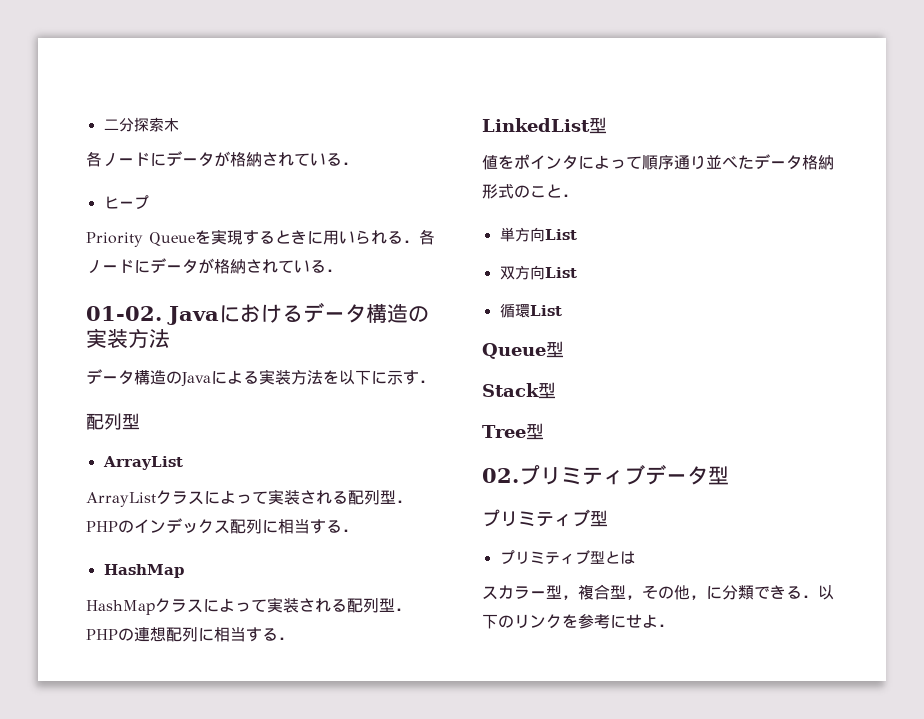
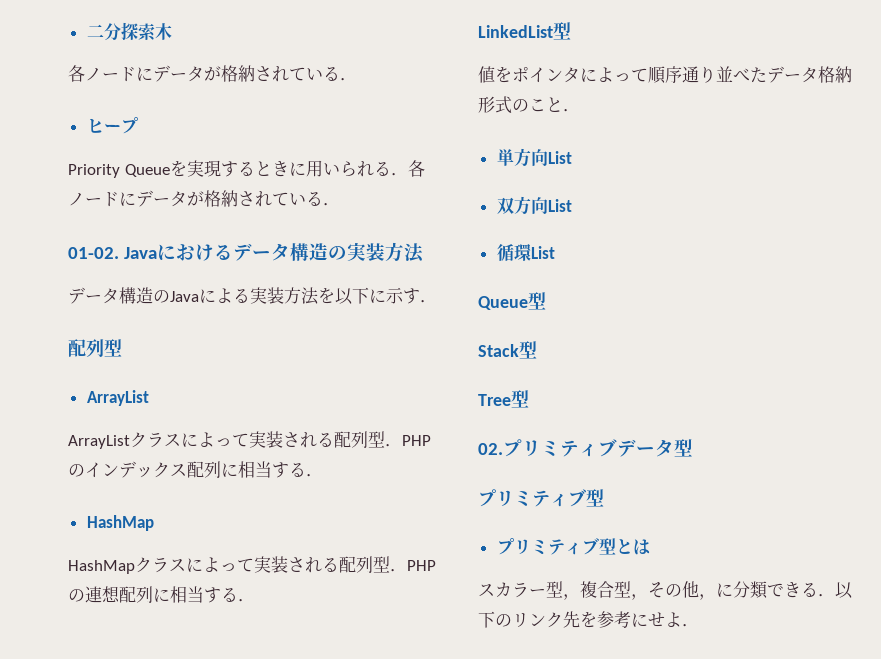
- スカラー型，複合型，その他，に分類できる．以下のリンクを参考にせよ．
+ スカラー型，複合型，その他，に分類できる．以下のリンク先を参考にせよ．

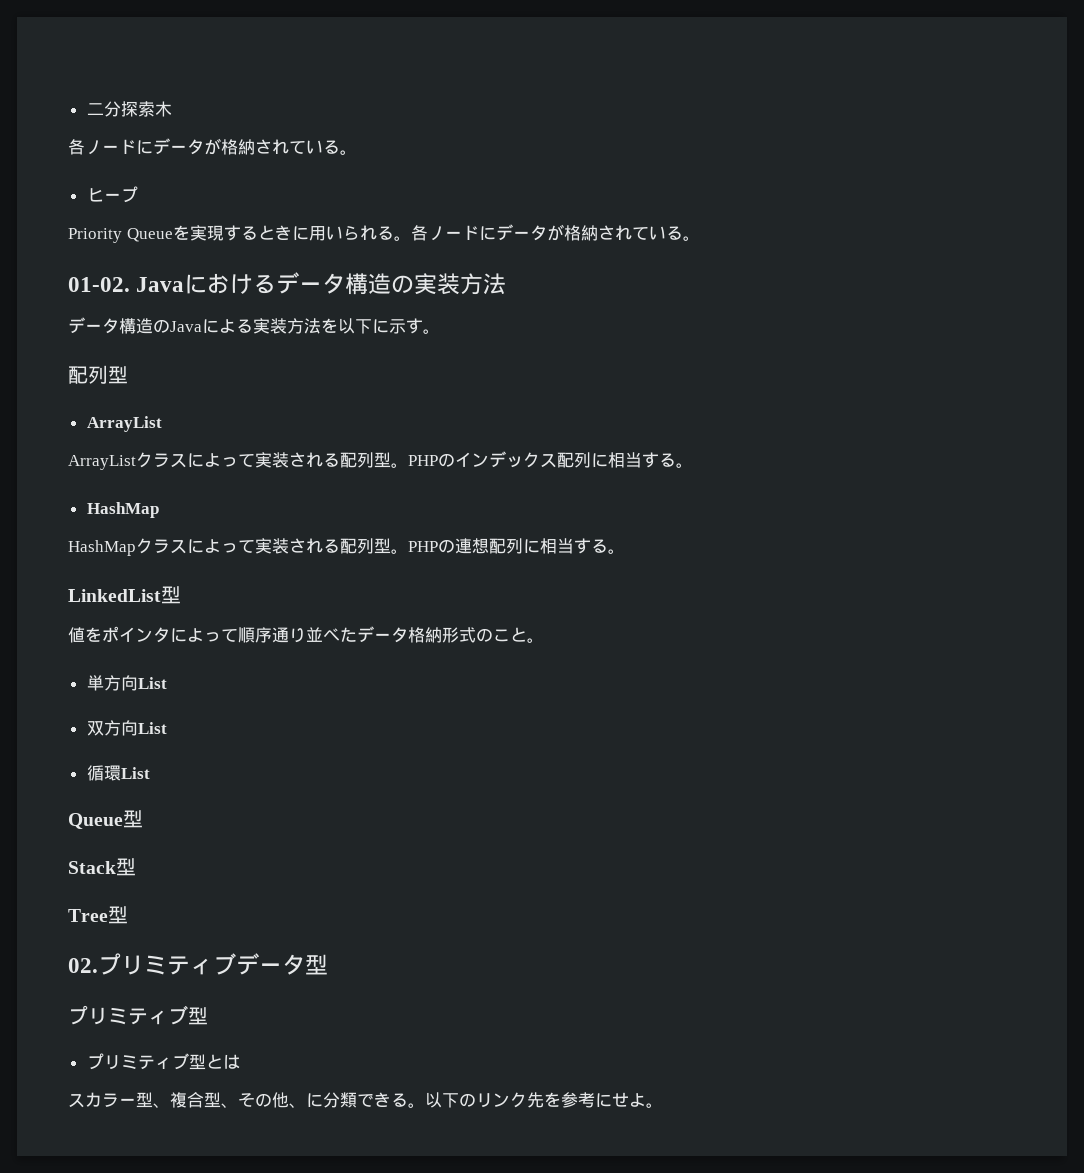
  二分探索木
- 各ノードにデータが格納されている．
+ 各ノードにデータが格納されている。
- Priority Queueを実現するときに用いられる．各ノードにデータが格納されている．
+ Priority Queueを実現するときに用いられる。各ノードにデータが格納されている。
- データ構造のJavaによる実装方法を以下に示す．
+ データ構造のJavaによる実装方法を以下に示す。
- ArrayListクラスによって実装される配列型．PHPのインデックス配列に相当する．
+ ArrayListクラスによって実装される配列型。PHPのインデックス配列に相当する。
- HashMapクラスによって実装される配列型．PHPの連想配列に相当する．
+ HashMapクラスによって実装される配列型。PHPの連想配列に相当する。
- 値をポインタによって順序通り並べたデータ格納形式のこと．
+ 値をポインタによって順序通り並べたデータ格納形式のこと。
- スカラー型，複合型，その他，に分類できる．以下のリンク先を参考にせよ．
+ スカラー型、複合型、その他、に分類できる。以下のリンク先を参考にせよ。

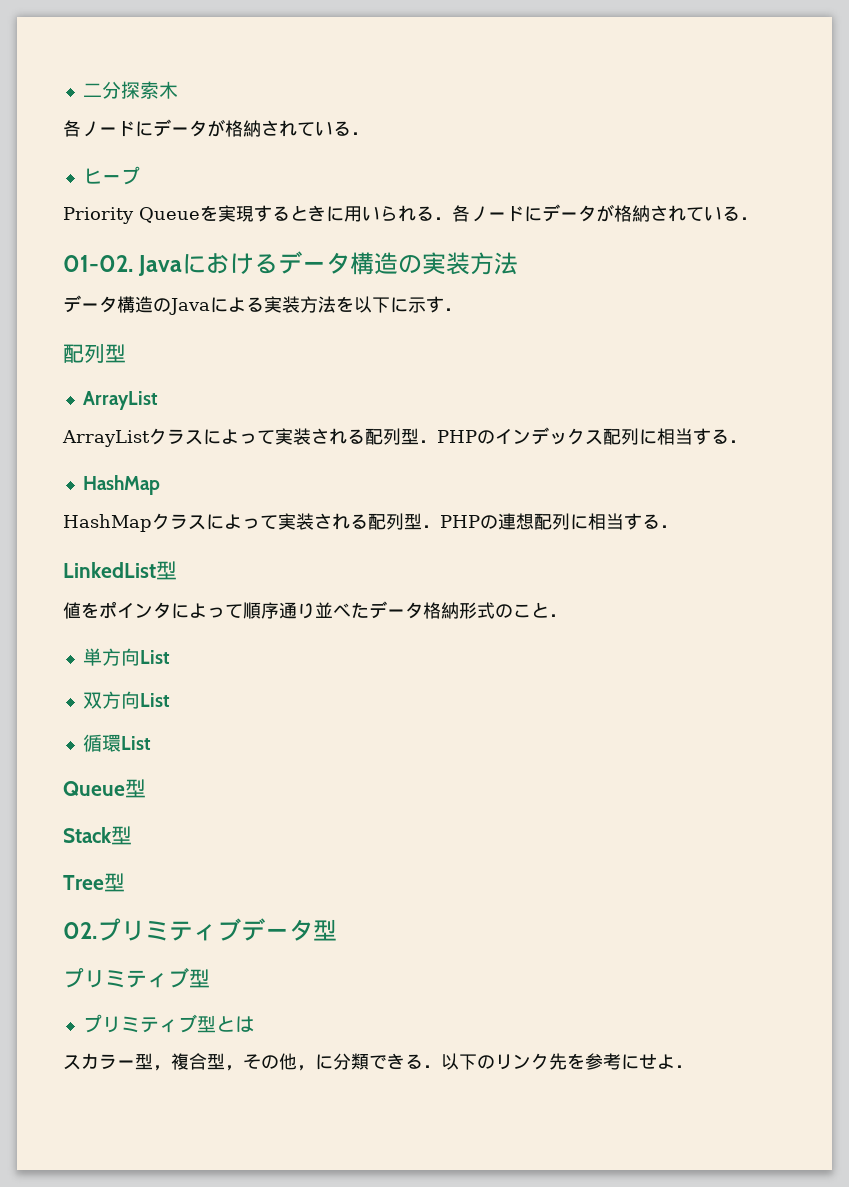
  二分探索木
- 各ノードにデータが格納されている。
+ 各ノードにデータが格納されている．
- Priority Queueを実現するときに用いられる。各ノードにデータが格納されている。
+ Priority Queueを実現するときに用いられる．各ノードにデータが格納されている．
- データ構造のJavaによる実装方法を以下に示す。
+ データ構造のJavaによる実装方法を以下に示す．
- ArrayListクラスによって実装される配列型。PHPのインデックス配列に相当する。
+ ArrayListクラスによって実装される配列型．PHPのインデックス配列に相当する．
- HashMapクラスによって実装される配列型。PHPの連想配列に相当する。
+ HashMapクラスによって実装される配列型．PHPの連想配列に相当する．
- 値をポインタによって順序通り並べたデータ格納形式のこと。
+ 値をポインタによって順序通り並べたデータ格納形式のこと．
- スカラー型、複合型、その他、に分類できる。以下のリンク先を参考にせよ。
+ スカラー型，複合型，その他，に分類できる．以下のリンク先を参考にせよ．

